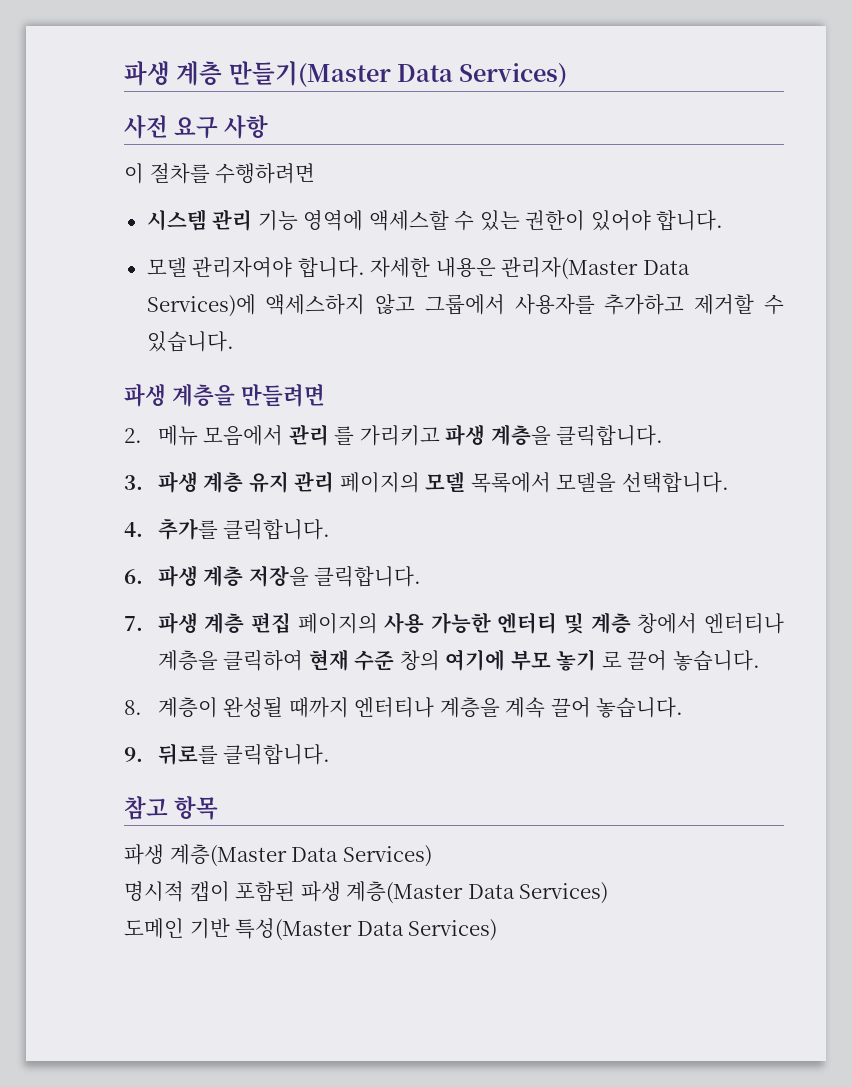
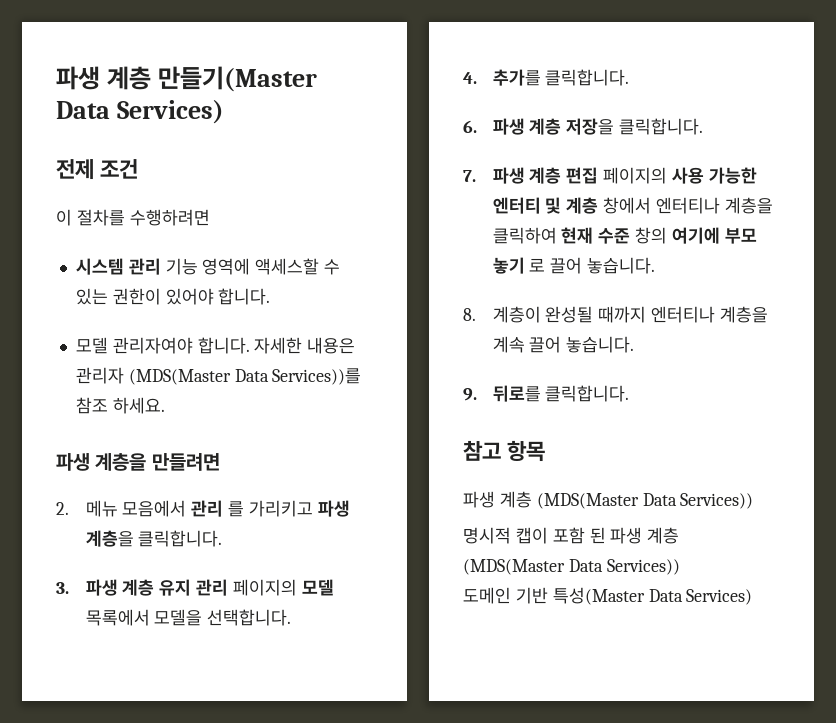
- 사전 요구 사항
+ 전제 조건
- 자세한 내용은 관리자(Master Data Services)에 액세스하지 않고 그룹에서 사용자를 추가하고 제거할 수 있습니다.
+ 자세한 내용은 관리자 (MDS(Master Data Services))를 참조 하세요.
  참고 항목
- 파생 계층(Master Data Services)
- 명시적 캡이 포함된 파생 계층(Master Data Services)
+ 파생 계층 (MDS(Master Data Services))
+ 명시적 캡이 포함 된 파생 계층 (MDS(Master Data Services))

